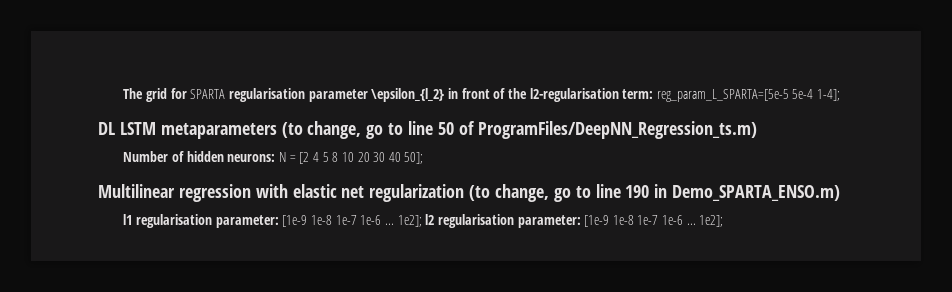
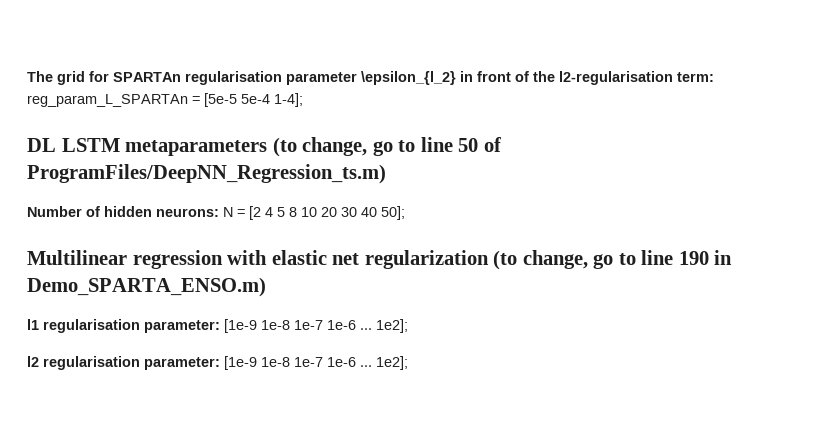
- The grid for SPARTA regularisation parameter \epsilon_{l_2} in front of the l2-regularisation term: reg_param_L_SPARTA=[5e-5 5e-4 1-4];
+ The grid for SPARTAn regularisation parameter \epsilon_{l_2} in front of the l2-regularisation term: reg_param_L_SPARTAn = [5e-5 5e-4 1-4];
- l1 regularisation parameter: [1e-9 1e-8 1e-7 1e-6 ... 1e2]; l2 regularisation parameter: [1e-9 1e-8 1e-7 1e-6 ...
+ l1 regularisation parameter: [1e-9 1e-8 1e-7 1e-6 ... 1e2];
+ l2 regularisation parameter: [1e-9 1e-8 1e-7 1e-6 ...

